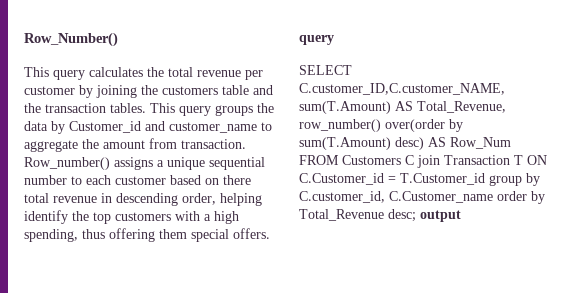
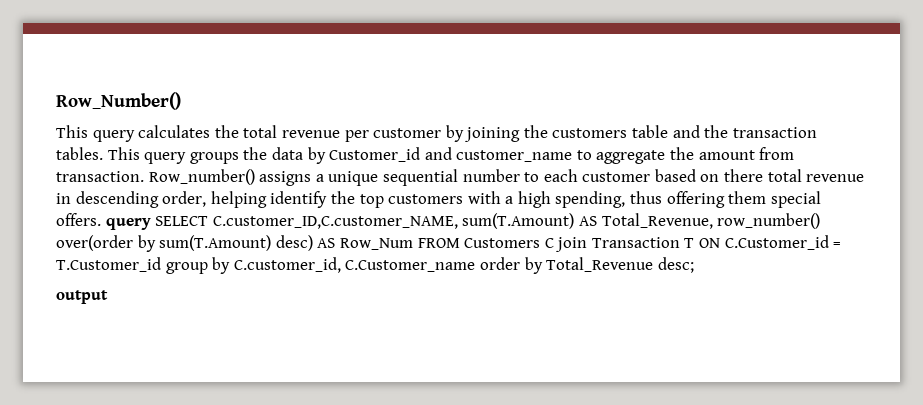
- Row_number() assigns a unique sequential number to each customer based on there total revenue in descending order, helping identify the top customers with a high spending, thus offering them special offers.
- query
- SELECT C.customer_ID,C.customer_NAME, sum(T.Amount) AS Total_Revenue, row_number() over(order by sum(T.Amount) desc) AS Row_Num FROM Customers C join Transaction T ON C.Customer_id = T.Customer_id group by C.customer_id, C.Customer_name order by Total_Revenue desc; output
+ Row_number() assigns a unique sequential number to each customer based on there total revenue in descending order, helping identify the top customers with a high spending, thus offering them special offers. query SELECT C.customer_ID,C.customer_NAME, sum(T.Amount) AS Total_Revenue, row_number() over(order by sum(T.Amount) desc) AS Row_Num FROM Customers C join Transaction T ON C.Customer_id = T.Customer_id group by C.customer_id, C.Customer_name order by Total_Revenue desc;
+ output

